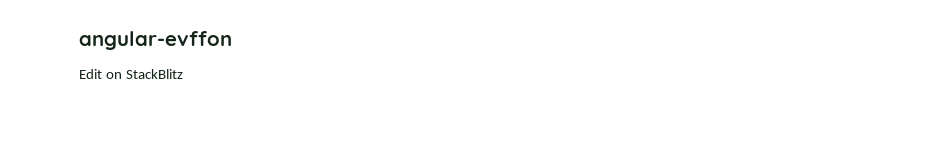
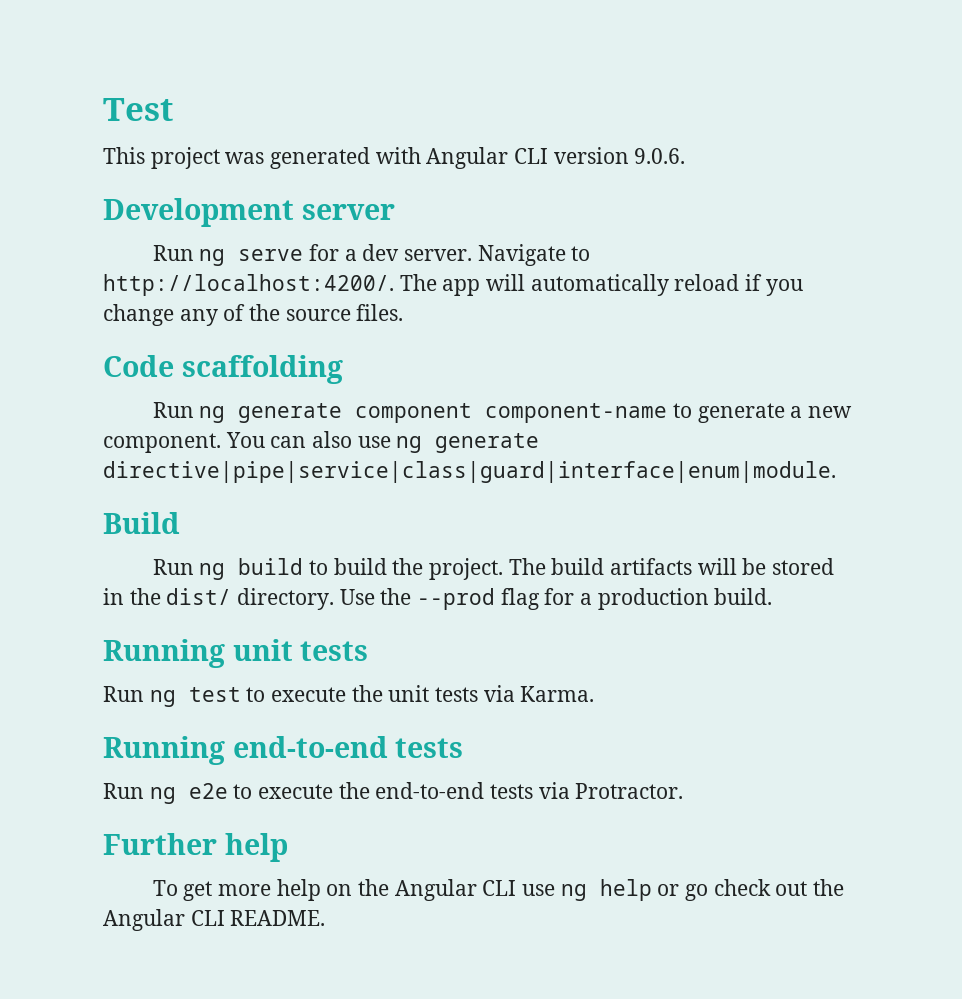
- angular-evffon
- Edit on StackBlitz
+ Test
+ This project was generated with Angular CLI version 9.0.6.
+ Development server
+ Run ng serve for a dev server. Navigate to http://localhost:4200/. The app will automatically reload if you change any of the source files.
+ Code scaffolding
+ Run ng generate component component-name to generate a new component. You can also use ng generate directive|pipe|service|class|guard|interface|enum|module.
+ Build
+ Run ng build to build the project. The build artifacts will be stored in the dist/ directory. Use the --prod flag for a production build.
+ Running unit tests
+ Run ng test to execute the unit tests via Karma.
+ Running end-to-end tests
+ Run ng e2e to execute the end-to-end tests via Protractor.
+ Further help
+ To get more help on the Angular CLI use ng help or go check out the Angular CLI README.

